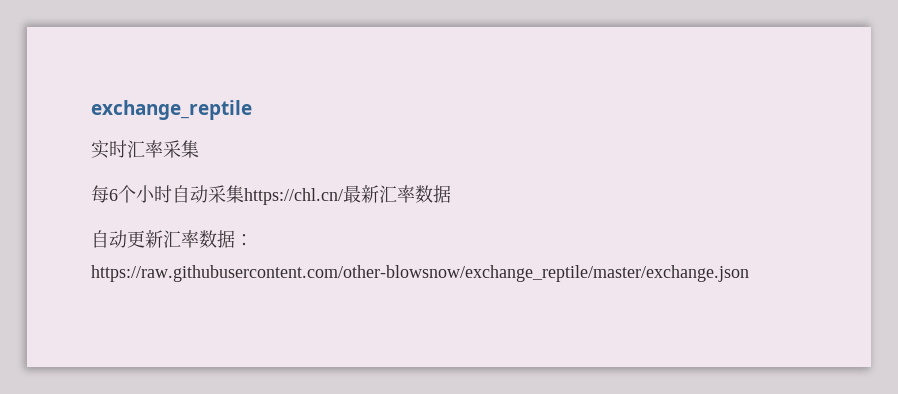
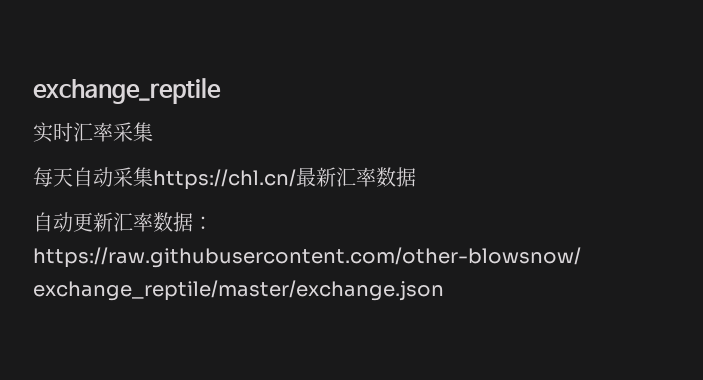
- 每6个小时自动采集https://chl.cn/最新汇率数据
+ 每天自动采集https://chl.cn/最新汇率数据

